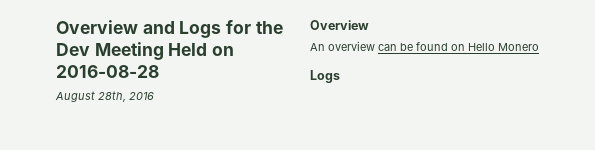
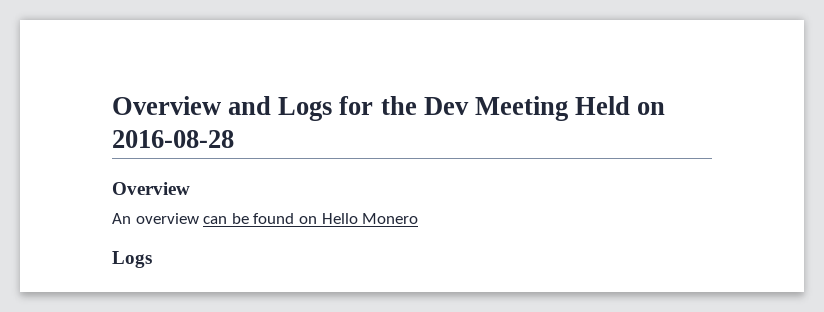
- August 28th, 2016

